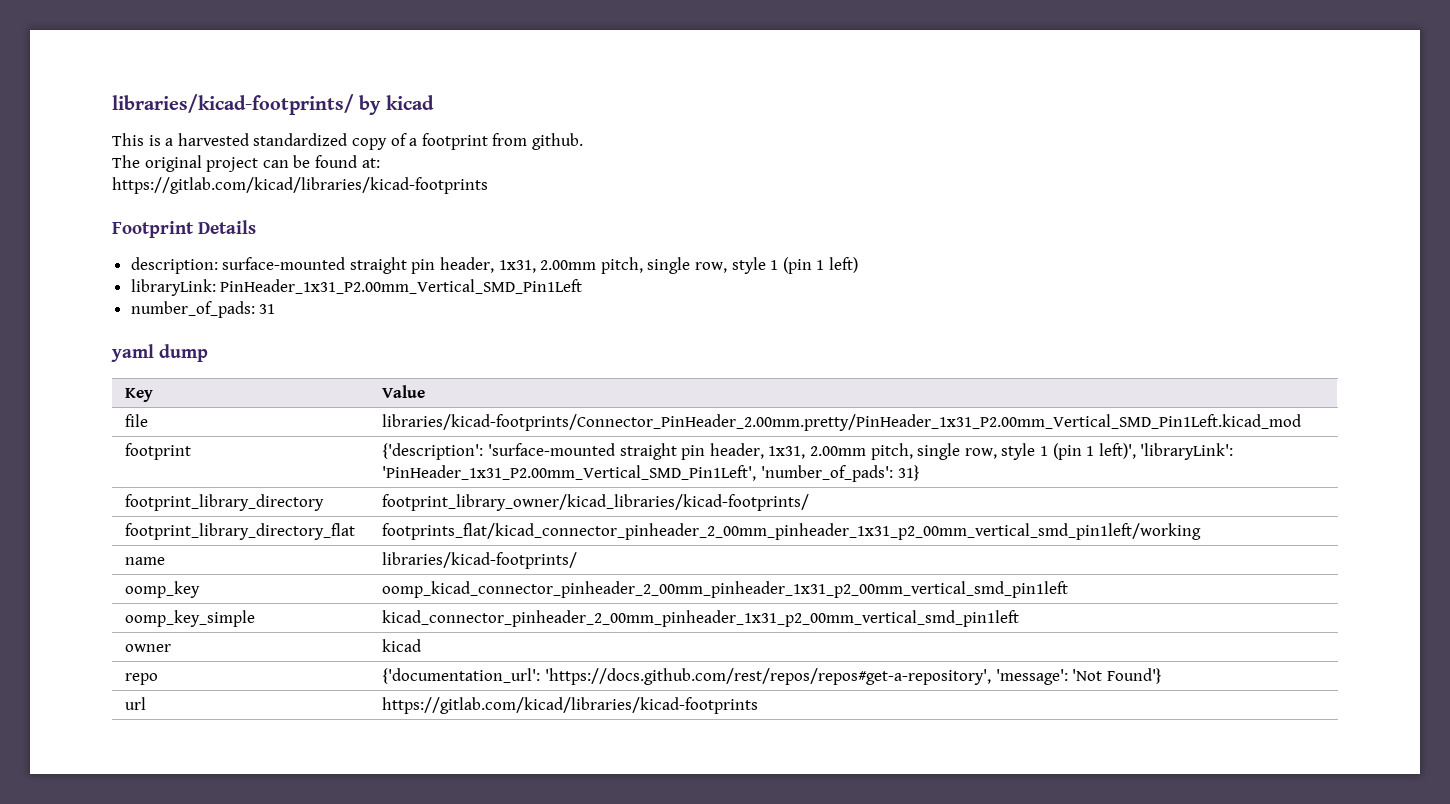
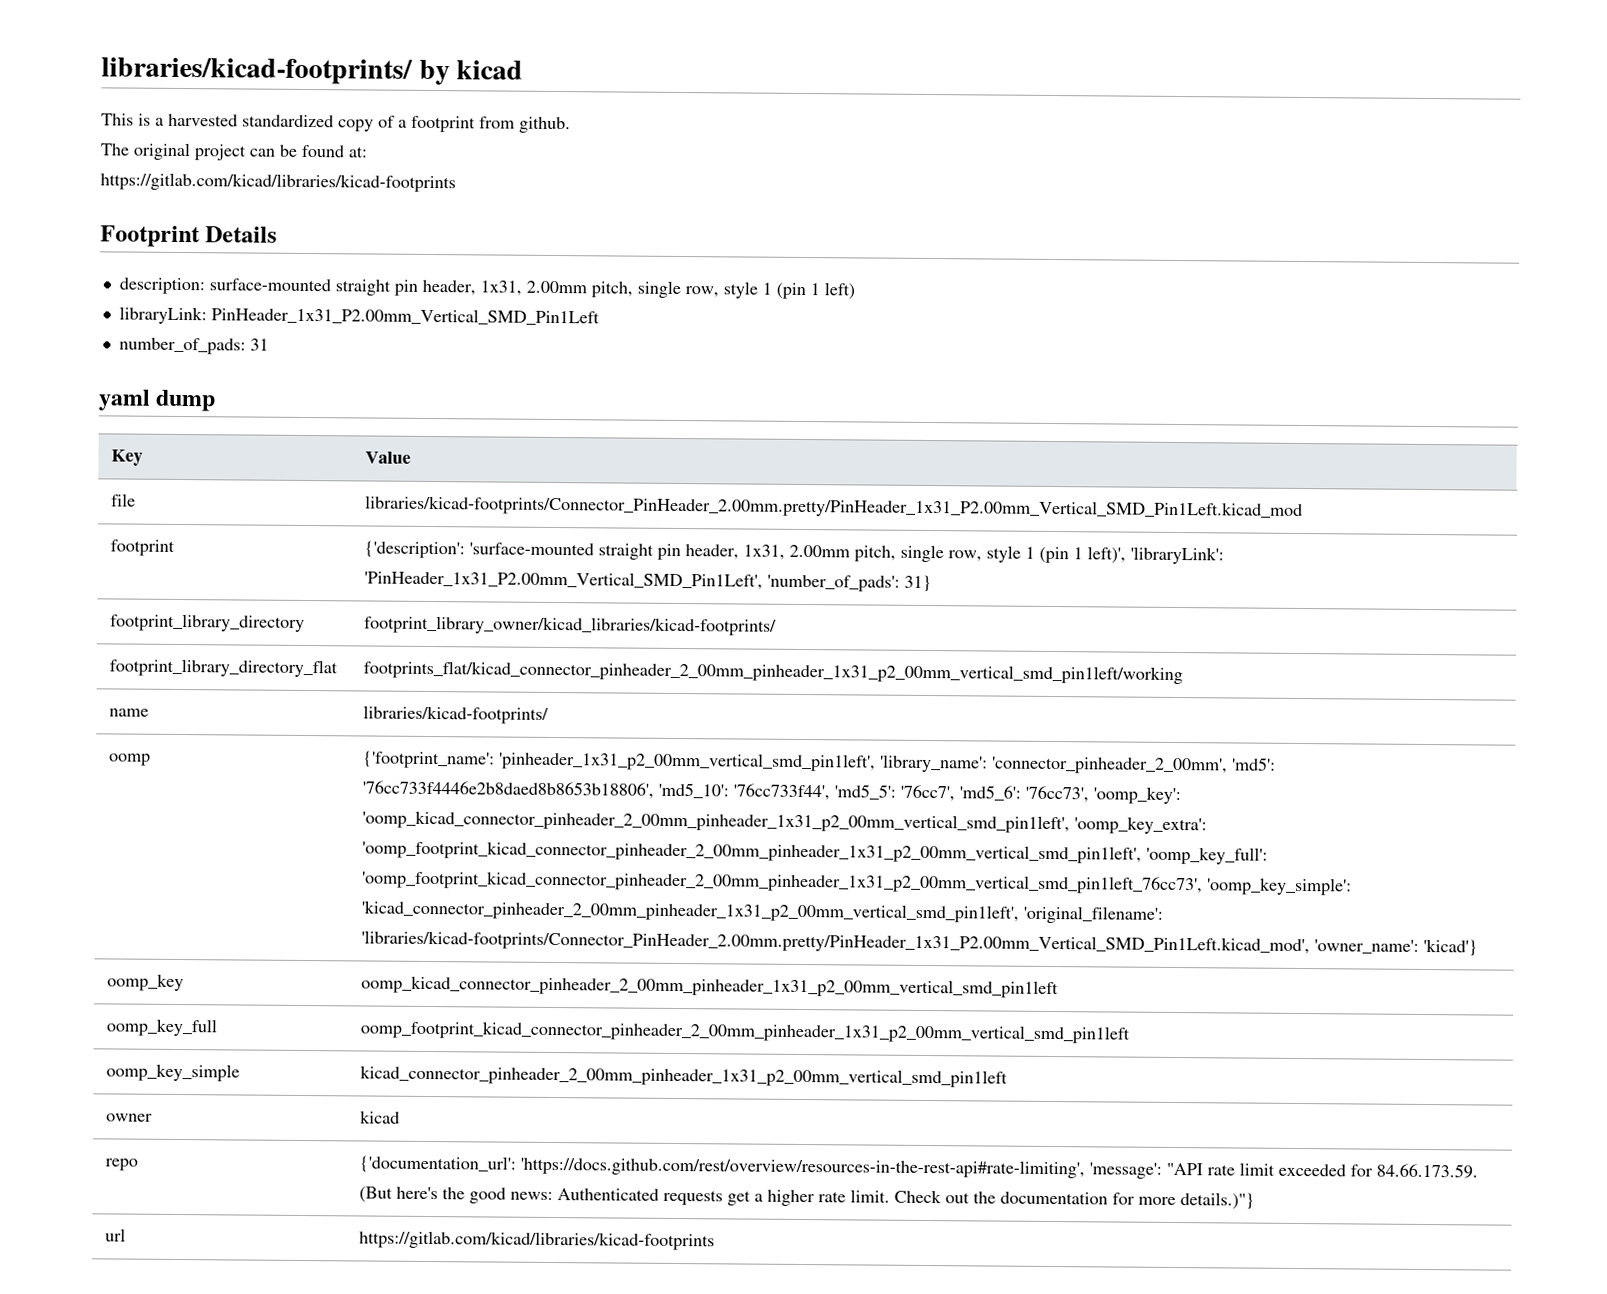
+ oomp | {'footprint_name': 'pinheader_1x31_p2_00mm_vertical_smd_pin1left', 'library_name': 'connector_pinheader_2_00mm', 'md5': '76cc733f4446e2b8daed8b8653b18806', 'md5_10': '76cc733f44', 'md5_5': '76cc7', 'md5_6': '76cc73', 'oomp_key': 'oomp_kicad_connector_pinheader_2_00mm_pinheader_1x31_p2_00mm_vertical_smd_pin1left', 'oomp_key_extra': 'oomp_footprint_kicad_connector_pinheader_2_00mm_pinheader_1x31_p2_00mm_vertical_smd_pin1left', 'oomp_key_full': 'oomp_footprint_kicad_connector_pinheader_2_00mm_pinheader_1x31_p2_00mm_vertical_smd_pin1left_76cc73', 'oomp_key_simple': 'kicad_connector_pinheader_2_00mm_pinheader_1x31_p2_00mm_vertical_smd_pin1left', 'original_filename': 'libraries/kicad-footprints/Connector_PinHeader_2.00mm.pretty/PinHeader_1x31_P2.00mm_Vertical_SMD_Pin1Left.kicad_mod', 'owner_name': 'kicad'}
+ oomp_key_full | oomp_footprint_kicad_connector_pinheader_2_00mm_pinheader_1x31_p2_00mm_vertical_smd_pin1left
- repo | {'documentation_url': 'https://docs.github.com/rest/repos/repos#get-a-repository', 'message': 'Not Found'}
+ repo | {'documentation_url': 'https://docs.github.com/rest/overview/resources-in-the-rest-api#rate-limiting', 'message': "API rate limit exceeded for 84.66.173.59. (But here's the good news: Authenticated requests get a higher rate limit. Check out the documentation for more details.)"}

